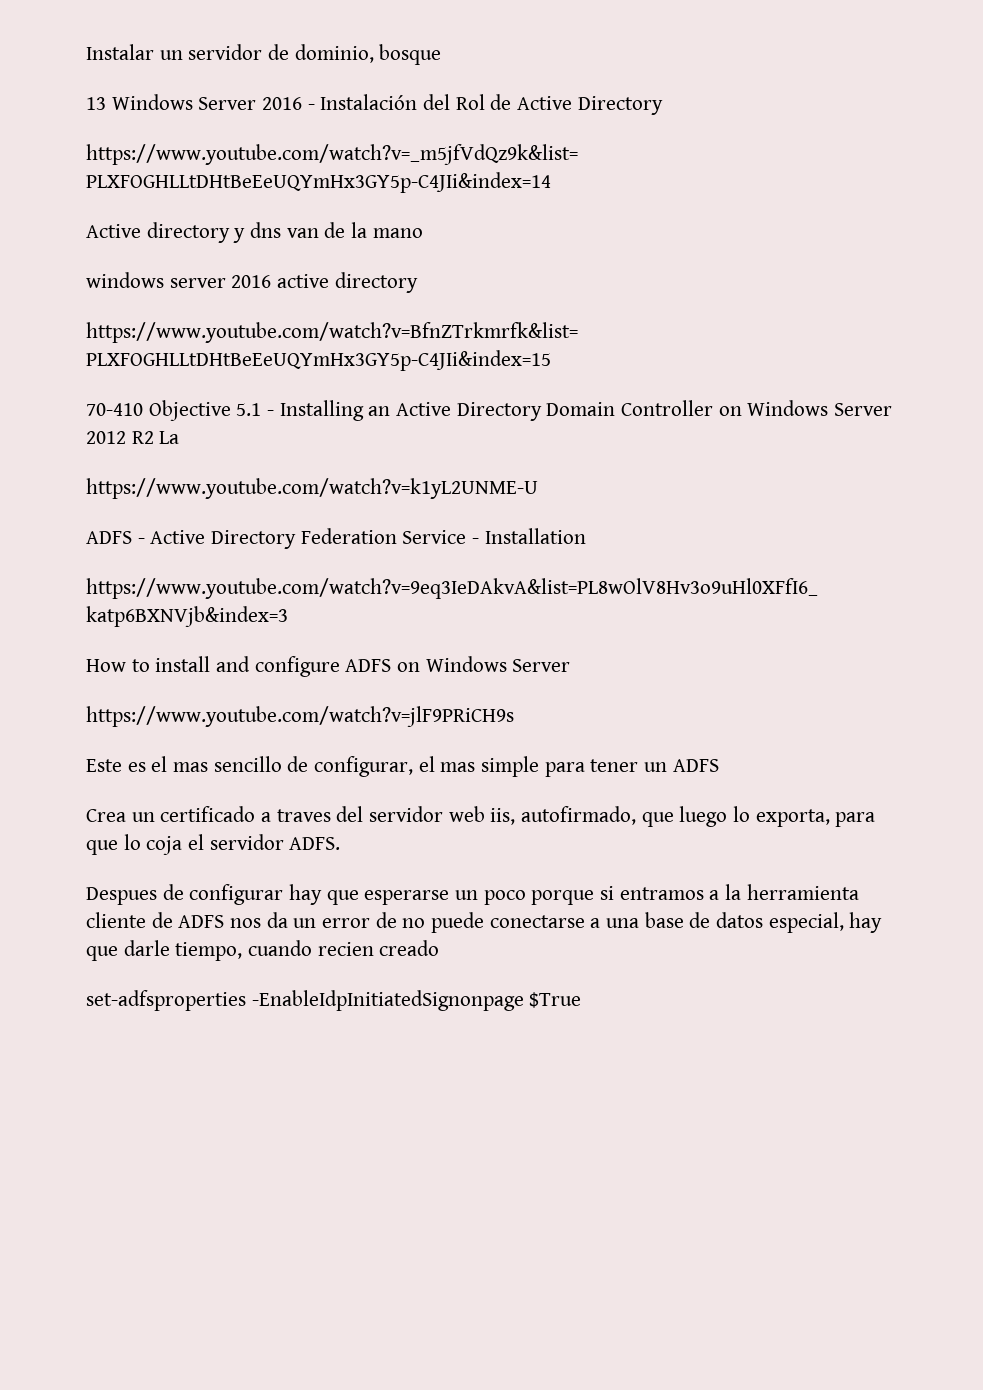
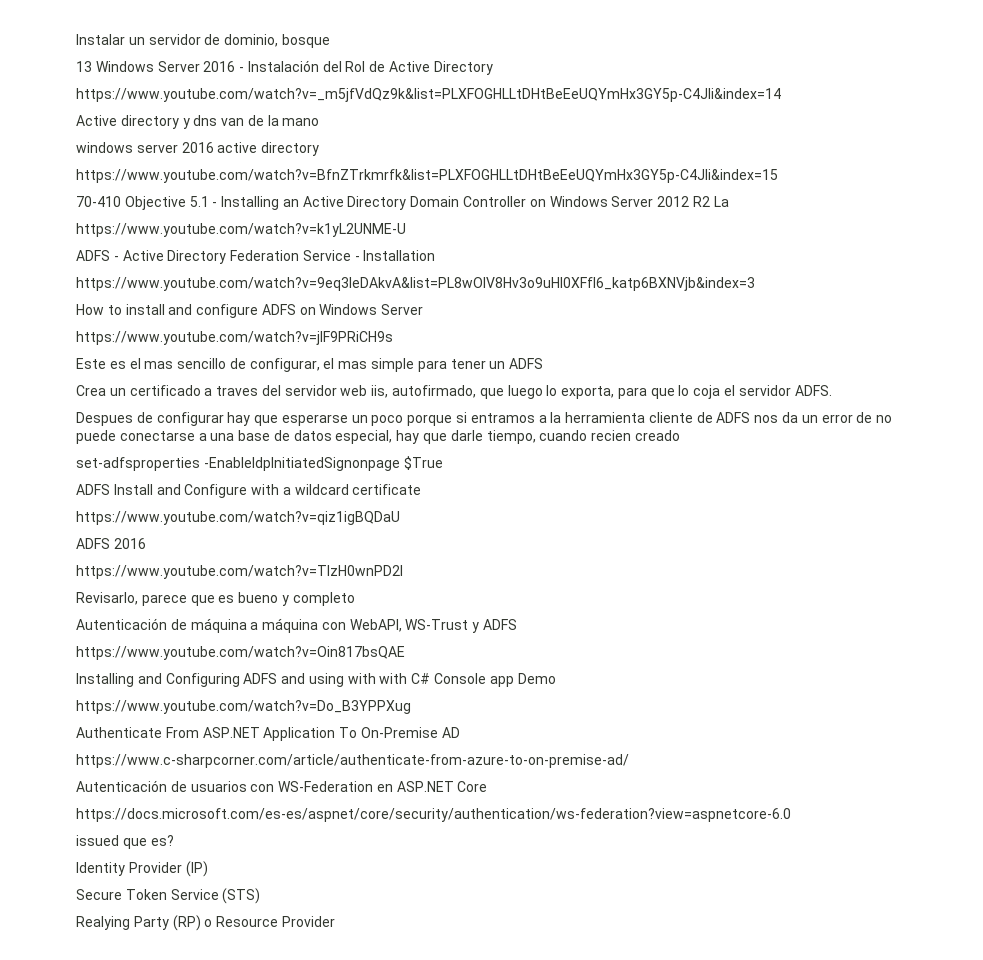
+ ADFS Install and Configure with a wildcard certificate
+ https://www.youtube.com/watch?v=qiz1igBQDaU
+ ADFS 2016
+ https://www.youtube.com/watch?v=TlzH0wnPD2I
+ Revisarlo, parece que es bueno y completo
+ Autenticación de máquina a máquina con WebAPI, WS-Trust y ADFS
+ https://www.youtube.com/watch?v=Oin817bsQAE
+ Installing and Configuring ADFS and using with with C# Console app Demo
+ https://www.youtube.com/watch?v=Do_B3YPPXug
+ Authenticate From ASP.NET Application To On-Premise AD
+ https://www.c-sharpcorner.com/article/authenticate-from-azure-to-on-premise-ad/
+ Autenticación de usuarios con WS-Federation en ASP.NET Core
+ https://docs.microsoft.com/es-es/aspnet/core/security/authentication/ws-federation?view=aspnetcore-6.0
+ issued que es?
+ Identity Provider (IP)
+ Secure Token Service (STS)
+ Realying Party (RP) o Resource Provider

